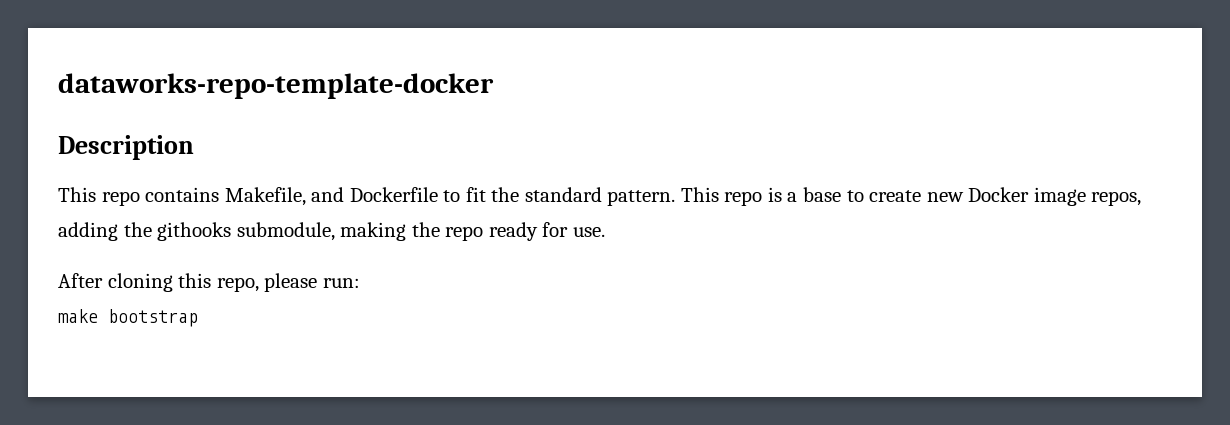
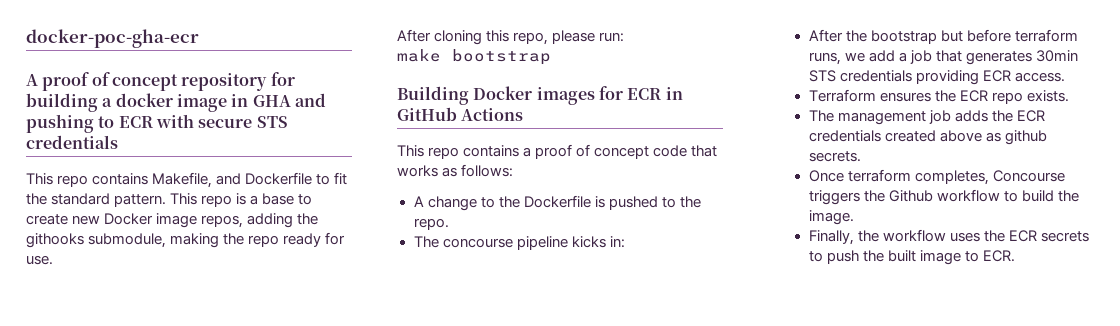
- dataworks-repo-template-docker
- Description
+ docker-poc-gha-ecr
+ A proof of concept repository for building a docker image in GHA and pushing to ECR with secure STS credentials
+ Building Docker images for ECR in GitHub Actions
+ This repo contains a proof of concept code that works as follows:
+ A change to the Dockerfile is pushed to the repo.
+ The concourse pipeline kicks in:
+ After the bootstrap but before terraform runs, we add a job that generates 30min STS credentials providing ECR access.
+ Terraform ensures the ECR repo exists.
+ The management job adds the ECR credentials created above as github secrets.
+ Once terraform completes, Concourse triggers the Github workflow to build the image.
+ Finally, the workflow uses the ECR secrets to push the built image to ECR.

